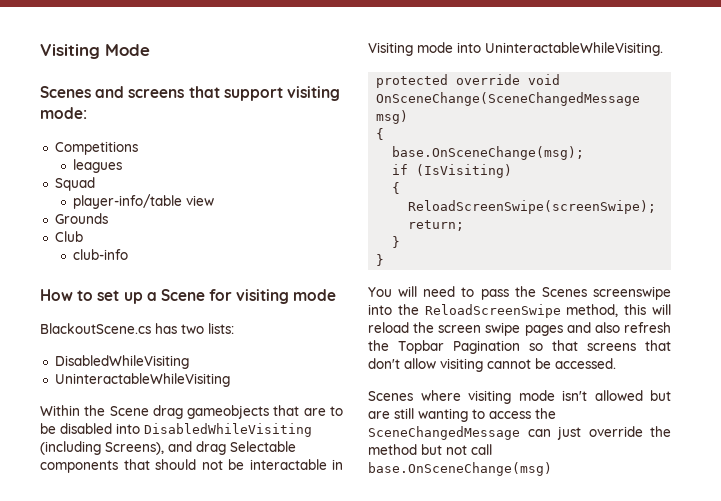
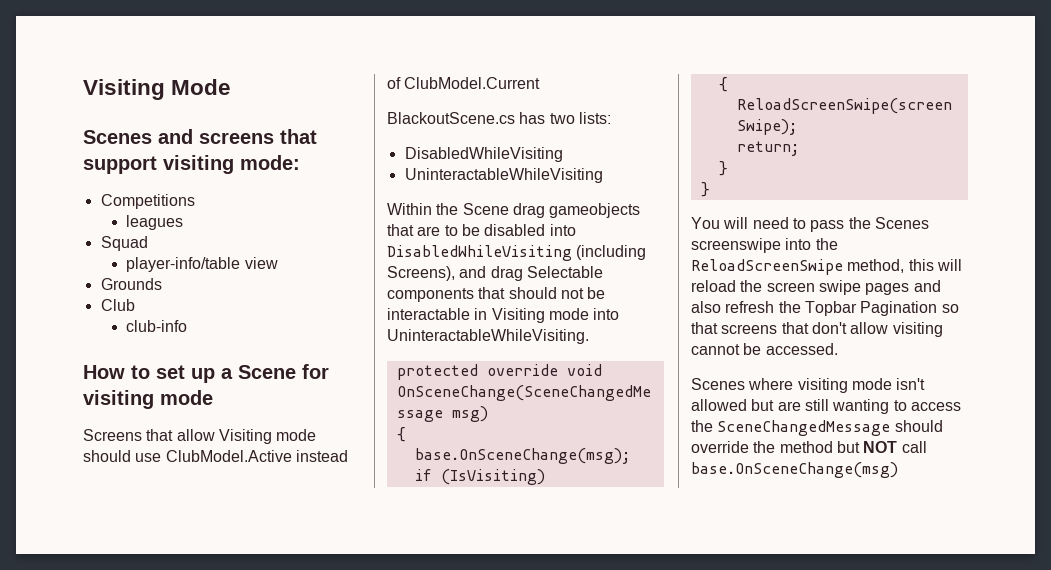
+ Screens that allow Visiting mode should use ClubModel.Active instead of ClubModel.Current
- Scenes where visiting mode isn't allowed but are still wanting to access the SceneChangedMessage can just override the method but not call base.OnSceneChange(msg)
+ Scenes where visiting mode isn't allowed but are still wanting to access the SceneChangedMessage should override the method but NOT call base.OnSceneChange(msg)

